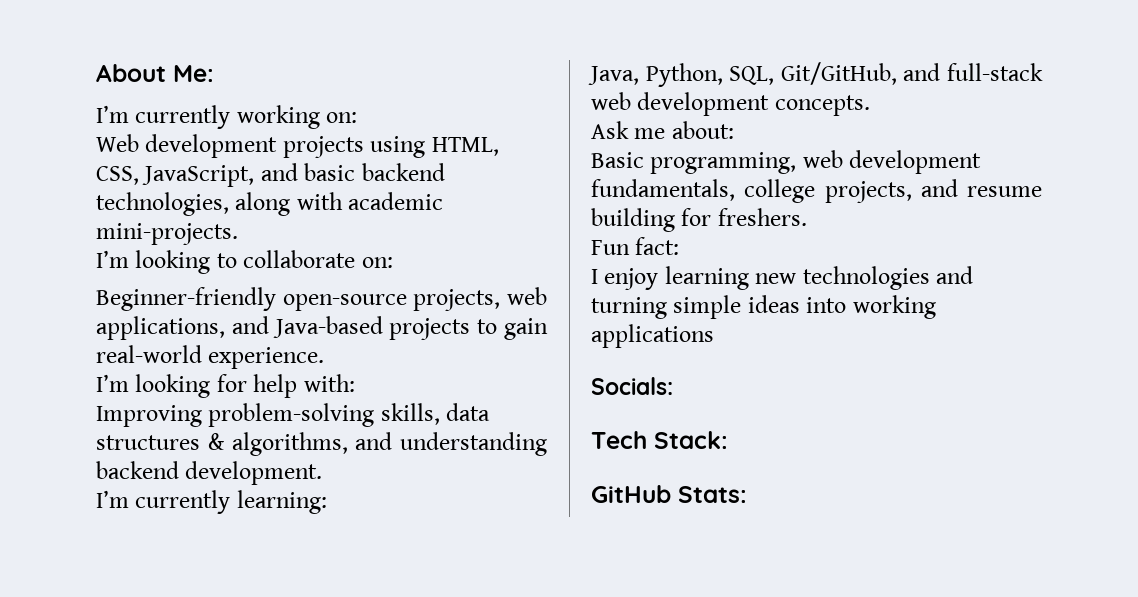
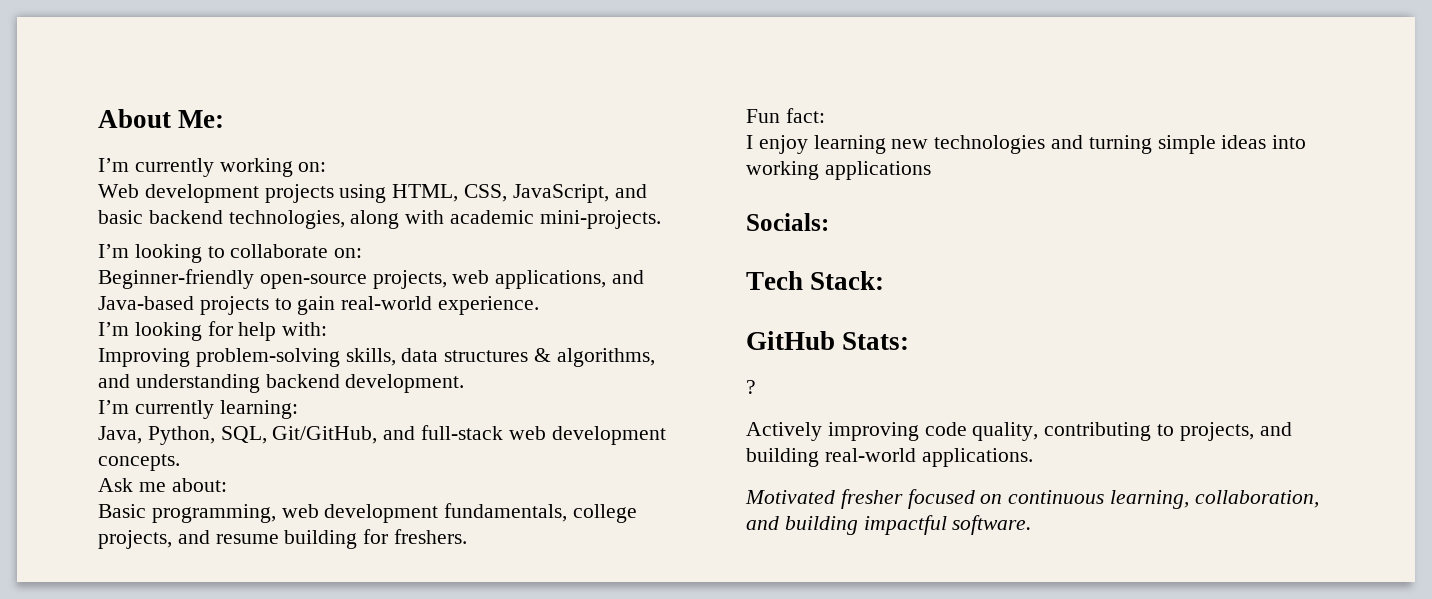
+ ?
+ Actively improving code quality, contributing to projects, and building real-world applications.
+ Motivated fresher focused on continuous learning, collaboration, and building impactful software.

